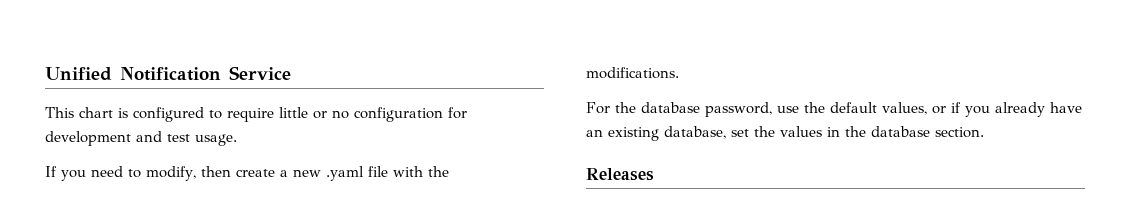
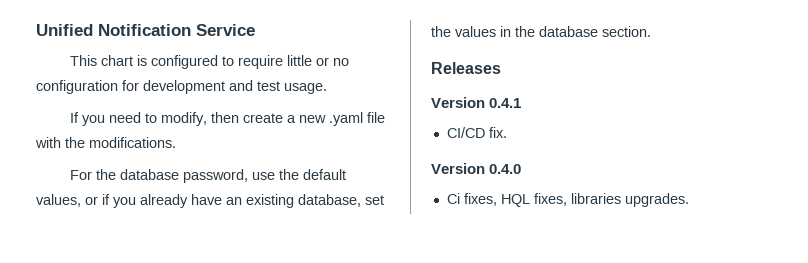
+ Version 0.4.1
+ CI/CD fix.
+ Version 0.4.0
+ Ci fixes, HQL fixes, libraries upgrades.

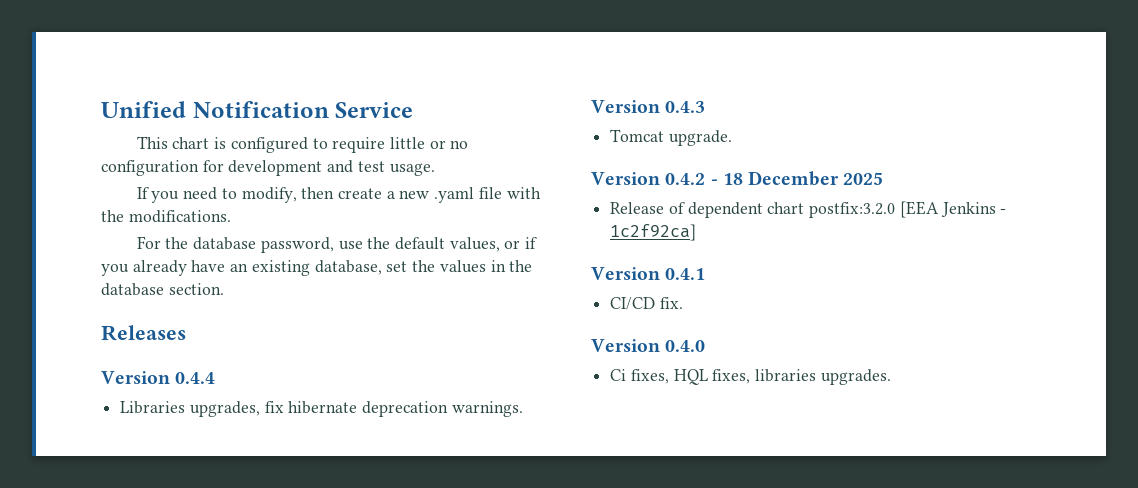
+ Version 0.4.4
+ Libraries upgrades, fix hibernate deprecation warnings.
+ Version 0.4.3
+ Tomcat upgrade.
+ Version 0.4.2 - 18 December 2025
+ Release of dependent chart postfix:3.2.0 [EEA Jenkins - 1c2f92ca]

